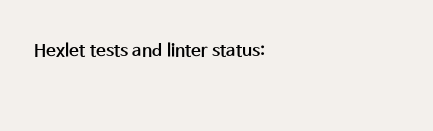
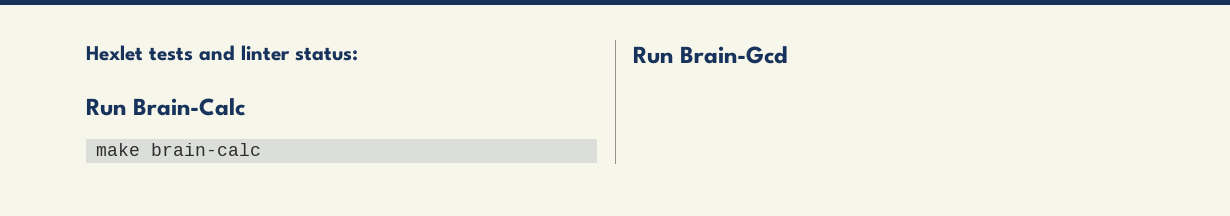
+ Run Brain-Calc
+ make brain-calc
+ Run Brain-Gcd

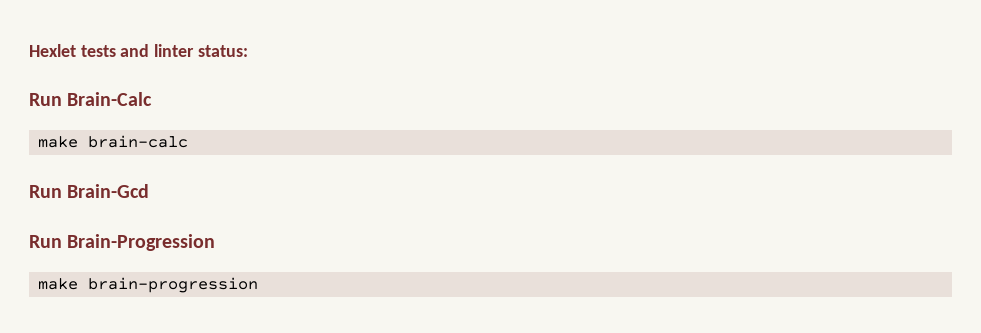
+ Run Brain-Progression
+ make brain-progression

